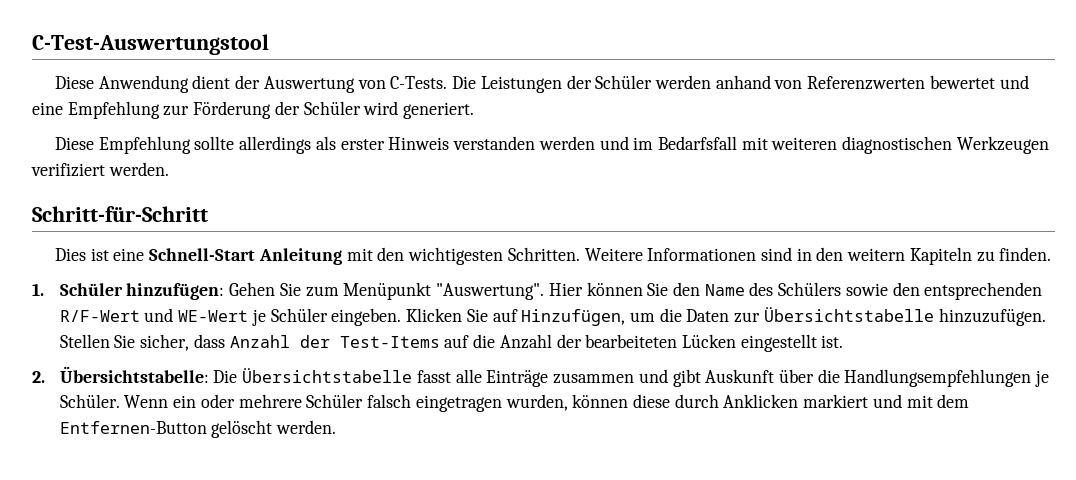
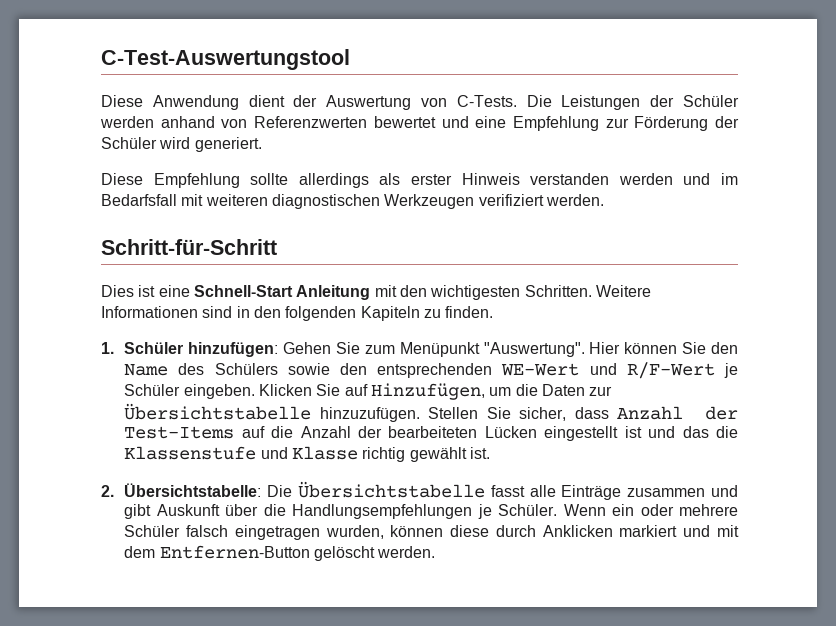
- Weitere Informationen sind in den weitern Kapiteln zu finden.
+ Weitere Informationen sind in den folgenden Kapiteln zu finden.
- Hier können Sie den Name des Schülers sowie den entsprechenden R/F-Wert und WE-Wert je Schüler eingeben.
+ Hier können Sie den Name des Schülers sowie den entsprechenden WE-Wert und R/F-Wert je Schüler eingeben.
- Stellen Sie sicher, dass Anzahl der Test-Items auf die Anzahl der bearbeiteten Lücken eingestellt ist.
+ Stellen Sie sicher, dass Anzahl der Test-Items auf die Anzahl der bearbeiteten Lücken eingestellt ist und das die Klassenstufe und Klasse richtig gewählt ist.

